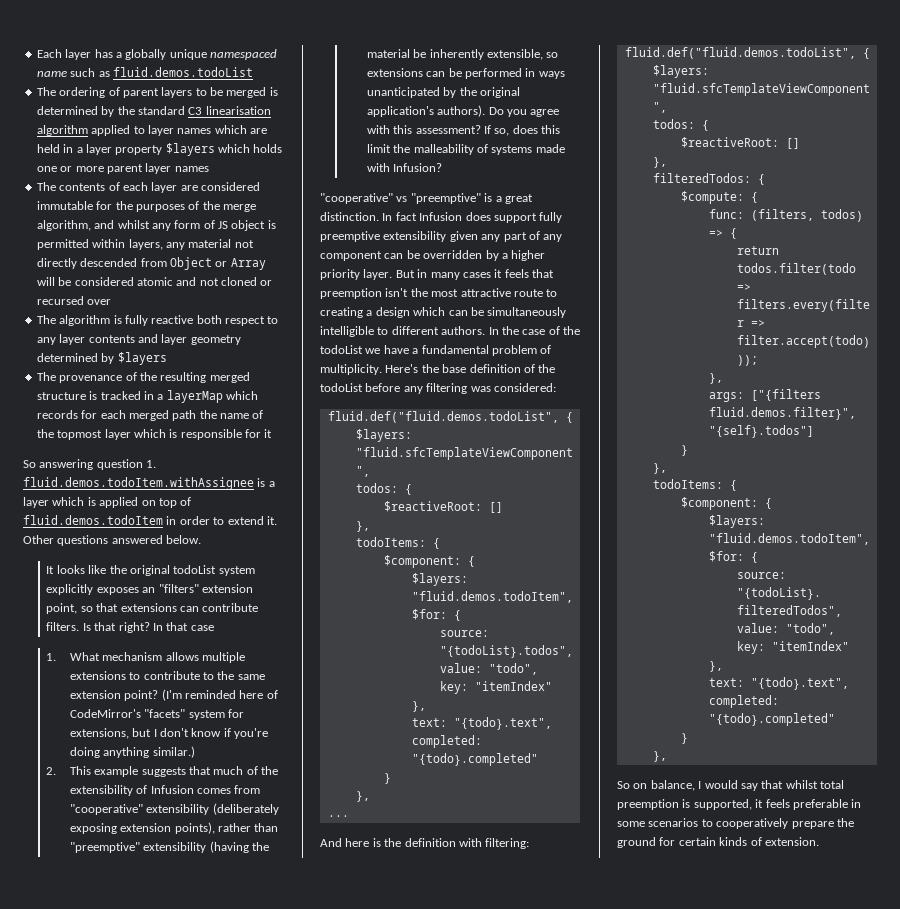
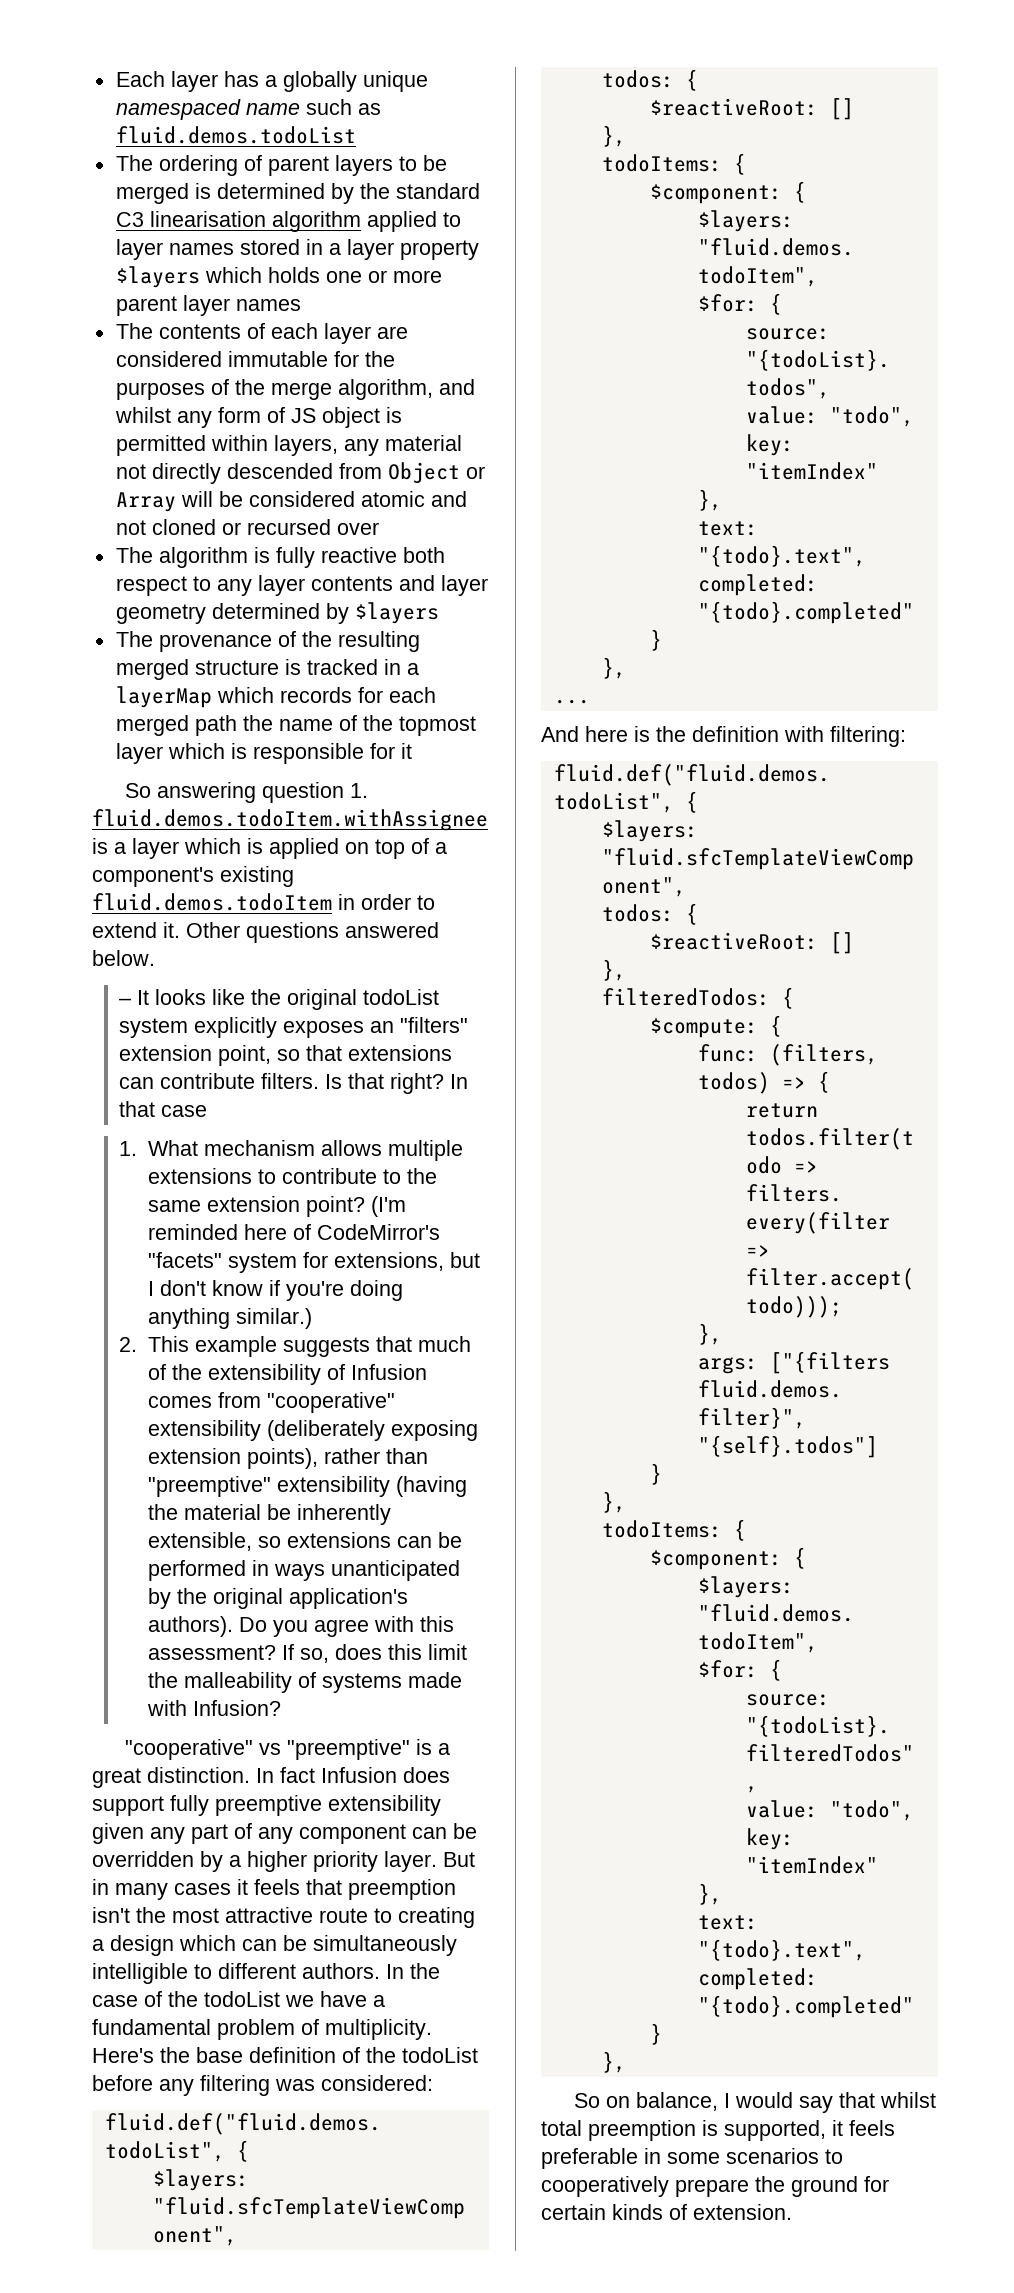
- The ordering of parent layers to be merged is determined by the standard C3 linearisation algorithm applied to layer names which are held in a layer property $layers which holds one or more parent layer names
+ The ordering of parent layers to be merged is determined by the standard C3 linearisation algorithm applied to layer names stored in a layer property $layers which holds one or more parent layer names
- So answering question 1. fluid.demos.todoItem.withAssignee is a layer which is applied on top of fluid.demos.todoItem in order to extend it.
+ So answering question 1. fluid.demos.todoItem.withAssignee is a layer which is applied on top of a component's existing fluid.demos.todoItem in order to extend it.
- It looks like the original todoList system explicitly exposes an "filters" extension point, so that extensions can contribute filters.
+ – It looks like the original todoList system explicitly exposes an "filters" extension point, so that extensions can contribute filters.

